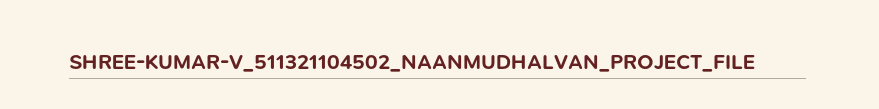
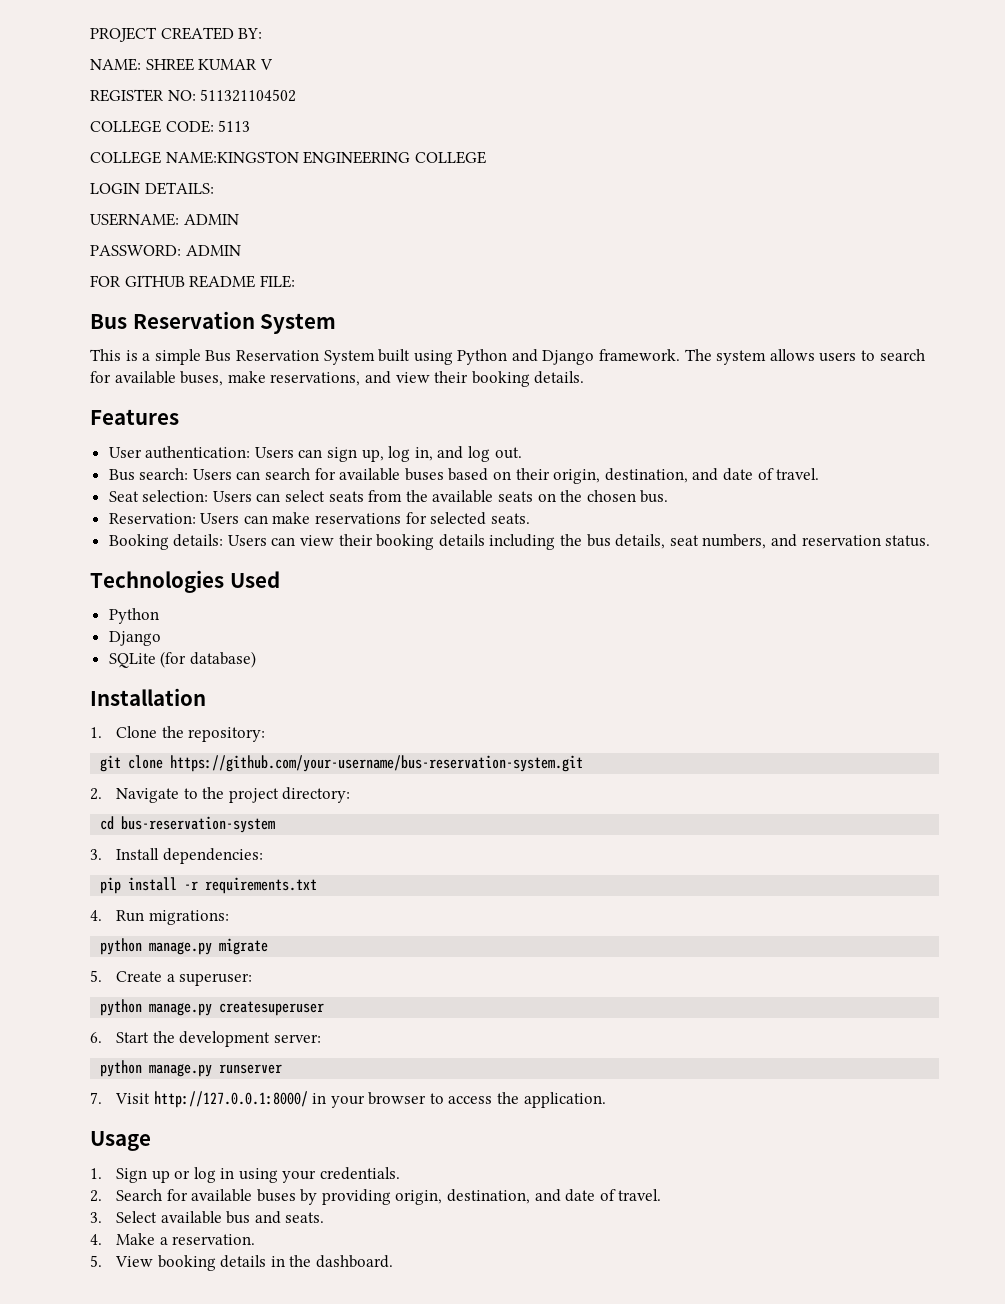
- SHREE-KUMAR-V_511321104502_NAANMUDHALVAN_PROJECT_FILE
+ PROJECT CREATED BY:
+ NAME: SHREE KUMAR V
+ REGISTER NO: 511321104502
+ COLLEGE CODE: 5113
+ COLLEGE NAME:KINGSTON ENGINEERING COLLEGE
+ LOGIN DETAILS:
+ USERNAME: ADMIN
+ PASSWORD: ADMIN
+ FOR GITHUB README FILE:
+ Bus Reservation System
+ This is a simple Bus Reservation System built using Python and Django framework. The system allows users to search for available buses, make reservations, and view their booking details.
+ Features
+ User authentication: Users can sign up, log in, and log out.
+ Bus search: Users can search for available buses based on their origin, destination, and date of travel.
+ Seat selection: Users can select seats from the available seats on the chosen bus.
+ Reservation: Users can make reservations for selected seats.
+ Booking details: Users can view their booking details including the bus details, seat numbers, and reservation status.
+ Technologies Used
+ Python
+ Django
+ SQLite (for database)
+ Installation
+ 1. Clone the repository:
+ git clone https://github.com/your-username/bus-reservation-system.git
+ 2. Navigate to the project directory:
+ cd bus-reservation-system
+ 3. Install dependencies:
+ pip install -r requirements.txt
+ 4. Run migrations:
+ python manage.py migrate
+ 5. Create a superuser:
+ python manage.py createsuperuser
+ 6. Start the development server:
+ python manage.py runserver
+ 7. Visit http://127.0.0.1:8000/ in your browser to access the application.
+ Usage
+ 1. Sign up or log in using your credentials.
+ 2. Search for available buses by providing origin, destination, and date of travel.
+ 3. Select available bus and seats.
+ 4. Make a reservation.
+ 5. View booking details in the dashboard.

